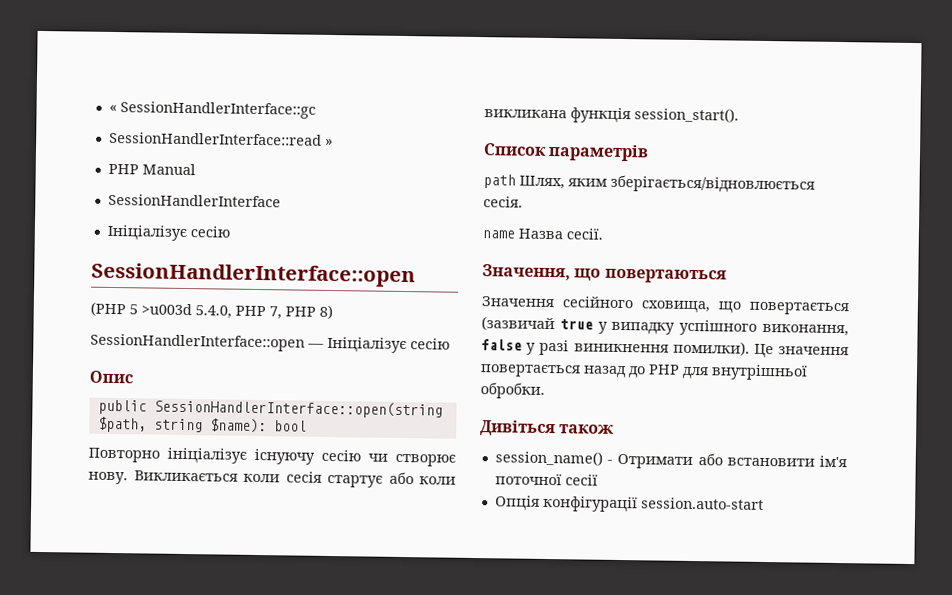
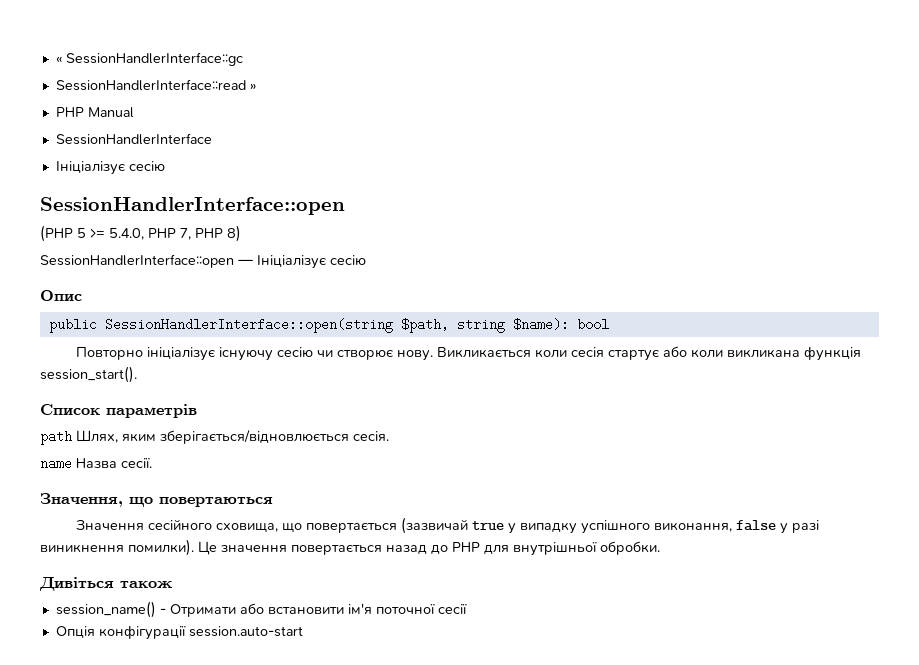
- (PHP 5 >u003d 5.4.0, PHP 7, PHP 8)
+ (PHP 5 >= 5.4.0, PHP 7, PHP 8)

